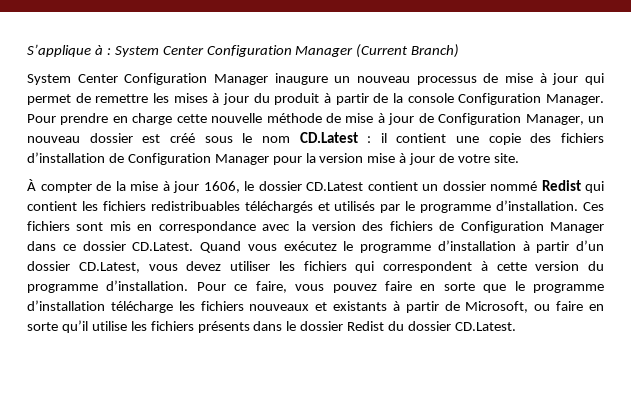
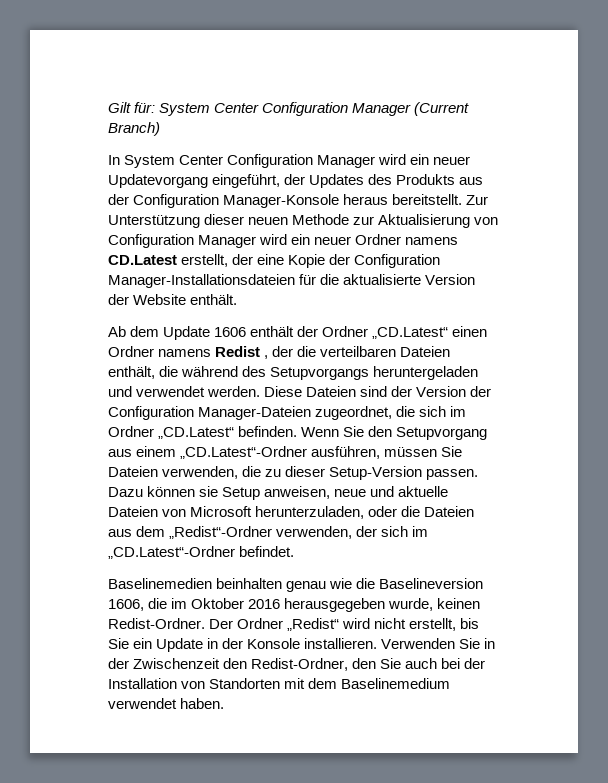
- S’applique à : System Center Configuration Manager (Current Branch)
+ Gilt für: System Center Configuration Manager (Current Branch)
- System Center Configuration Manager inaugure un nouveau processus de mise à jour qui permet de remettre les mises à jour du produit à partir de la console Configuration Manager. Pour prendre en charge cette nouvelle méthode de mise à jour de Configuration Manager, un nouveau dossier est créé sous le nom CD.Latest : il contient une copie des fichiers d’installation de Configuration Manager pour la version mise à jour de votre site.
- À compter de la mise à jour 1606, le dossier CD.Latest contient un dossier nommé Redist qui contient les fichiers redistribuables téléchargés et utilisés par le programme d’installation. Ces fichiers sont mis en correspondance avec la version des fichiers de Configuration Manager dans ce dossier CD.Latest. Quand vous exécutez le programme d’installation à partir d’un dossier CD.Latest, vous devez utiliser les fichiers qui correspondent à cette version du programme d’installation. Pour ce faire, vous pouvez faire en sorte que le programme d’installation télécharge les fichiers nouveaux et existants à partir de Microsoft, ou faire en sorte qu’il utilise les fichiers présents dans le dossier Redist du dossier CD.Latest.
+ In System Center Configuration Manager wird ein neuer Updatevorgang eingeführt, der Updates des Produkts aus der Configuration Manager-Konsole heraus bereitstellt. Zur Unterstützung dieser neuen Methode zur Aktualisierung von Configuration Manager wird ein neuer Ordner namens CD.Latest erstellt, der eine Kopie der Configuration Manager-Installationsdateien für die aktualisierte Version der Website enthält.
+ Ab dem Update 1606 enthält der Ordner „CD.Latest“ einen Ordner namens Redist , der die verteilbaren Dateien enthält, die während des Setupvorgangs heruntergeladen und verwendet werden. Diese Dateien sind der Version der Configuration Manager-Dateien zugeordnet, die sich im Ordner „CD.Latest“ befinden. Wenn Sie den Setupvorgang aus einem „CD.Latest“-Ordner ausführen, müssen Sie Dateien verwenden, die zu dieser Setup-Version passen. Dazu können sie Setup anweisen, neue und aktuelle Dateien von Microsoft herunterzuladen, oder die Dateien aus dem „Redist“-Ordner verwenden, der sich im „CD.Latest“-Ordner befindet.
+ Baselinemedien beinhalten genau wie die Baselineversion 1606, die im Oktober 2016 herausgegeben wurde, keinen Redist-Ordner. Der Ordner „Redist“ wird nicht erstellt, bis Sie ein Update in der Konsole installieren. Verwenden Sie in der Zwischenzeit den Redist-Ordner, den Sie auch bei der Installation von Standorten mit dem Baselinemedium verwendet haben.

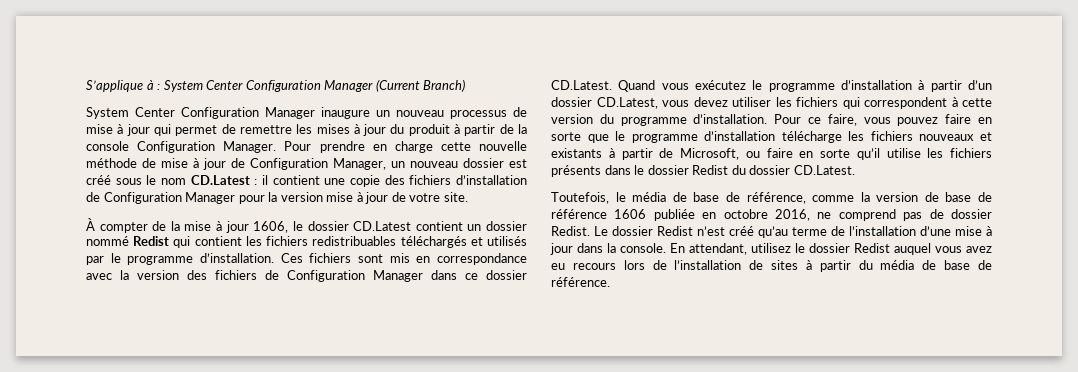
- Gilt für: System Center Configuration Manager (Current Branch)
+ S’applique à : System Center Configuration Manager (Current Branch)
- In System Center Configuration Manager wird ein neuer Updatevorgang eingeführt, der Updates des Produkts aus der Configuration Manager-Konsole heraus bereitstellt. Zur Unterstützung dieser neuen Methode zur Aktualisierung von Configuration Manager wird ein neuer Ordner namens CD.Latest erstellt, der eine Kopie der Configuration Manager-Installationsdateien für die aktualisierte Version der Website enthält.
- Ab dem Update 1606 enthält der Ordner „CD.Latest“ einen Ordner namens Redist , der die verteilbaren Dateien enthält, die während des Setupvorgangs heruntergeladen und verwendet werden. Diese Dateien sind der Version der Configuration Manager-Dateien zugeordnet, die sich im Ordner „CD.Latest“ befinden. Wenn Sie den Setupvorgang aus einem „CD.Latest“-Ordner ausführen, müssen Sie Dateien verwenden, die zu dieser Setup-Version passen. Dazu können sie Setup anweisen, neue und aktuelle Dateien von Microsoft herunterzuladen, oder die Dateien aus dem „Redist“-Ordner verwenden, der sich im „CD.Latest“-Ordner befindet.
- Baselinemedien beinhalten genau wie die Baselineversion 1606, die im Oktober 2016 herausgegeben wurde, keinen Redist-Ordner. Der Ordner „Redist“ wird nicht erstellt, bis Sie ein Update in der Konsole installieren. Verwenden Sie in der Zwischenzeit den Redist-Ordner, den Sie auch bei der Installation von Standorten mit dem Baselinemedium verwendet haben.
+ System Center Configuration Manager inaugure un nouveau processus de mise à jour qui permet de remettre les mises à jour du produit à partir de la console Configuration Manager. Pour prendre en charge cette nouvelle méthode de mise à jour de Configuration Manager, un nouveau dossier est créé sous le nom CD.Latest : il contient une copie des fichiers d’installation de Configuration Manager pour la version mise à jour de votre site.
+ À compter de la mise à jour 1606, le dossier CD.Latest contient un dossier nommé Redist qui contient les fichiers redistribuables téléchargés et utilisés par le programme d’installation. Ces fichiers sont mis en correspondance avec la version des fichiers de Configuration Manager dans ce dossier CD.Latest. Quand vous exécutez le programme d’installation à partir d’un dossier CD.Latest, vous devez utiliser les fichiers qui correspondent à cette version du programme d’installation. Pour ce faire, vous pouvez faire en sorte que le programme d’installation télécharge les fichiers nouveaux et existants à partir de Microsoft, ou faire en sorte qu’il utilise les fichiers présents dans le dossier Redist du dossier CD.Latest.
+ Toutefois, le média de base de référence, comme la version de base de référence 1606 publiée en octobre 2016, ne comprend pas de dossier Redist. Le dossier Redist n’est créé qu’au terme de l’installation d’une mise à jour dans la console. En attendant, utilisez le dossier Redist auquel vous avez eu recours lors de l’installation de sites à partir du média de base de référence.

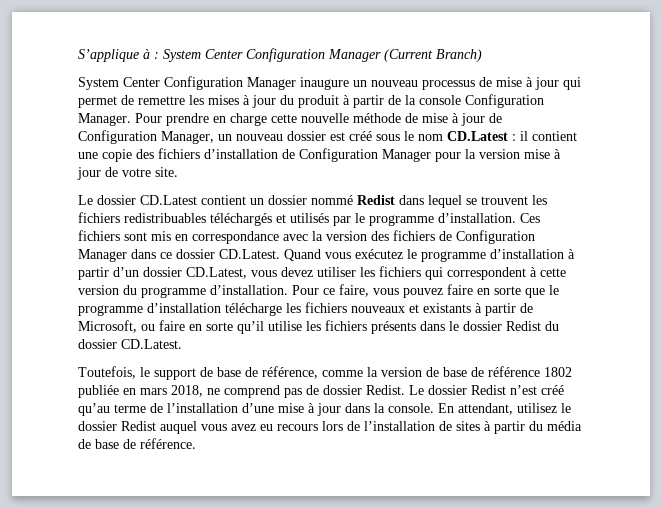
- À compter de la mise à jour 1606, le dossier CD.Latest contient un dossier nommé Redist qui contient les fichiers redistribuables téléchargés et utilisés par le programme d’installation.
+ Le dossier CD.Latest contient un dossier nommé Redist dans lequel se trouvent les fichiers redistribuables téléchargés et utilisés par le programme d’installation.
- Toutefois, le média de base de référence, comme la version de base de référence 1606 publiée en octobre 2016, ne comprend pas de dossier Redist.
+ Toutefois, le support de base de référence, comme la version de base de référence 1802 publiée en mars 2018, ne comprend pas de dossier Redist.

